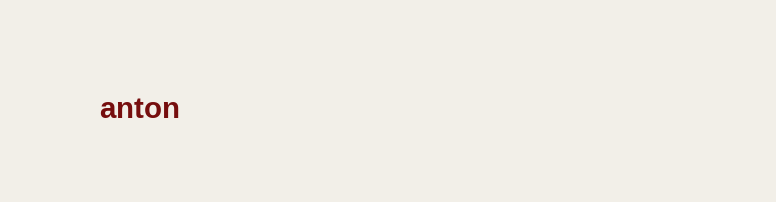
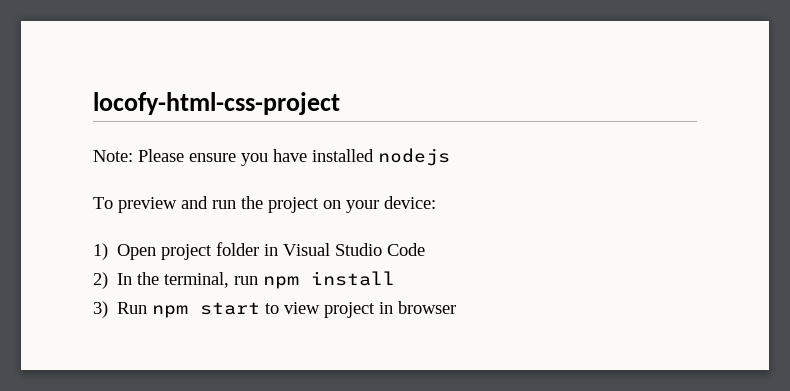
- anton
+ locofy-html-css-project
+ Note: Please ensure you have installed nodejs
+ To preview and run the project on your device:
+ 1) Open project folder in Visual Studio Code
+ 2) In the terminal, run npm install
+ 3) Run npm start to view project in browser

